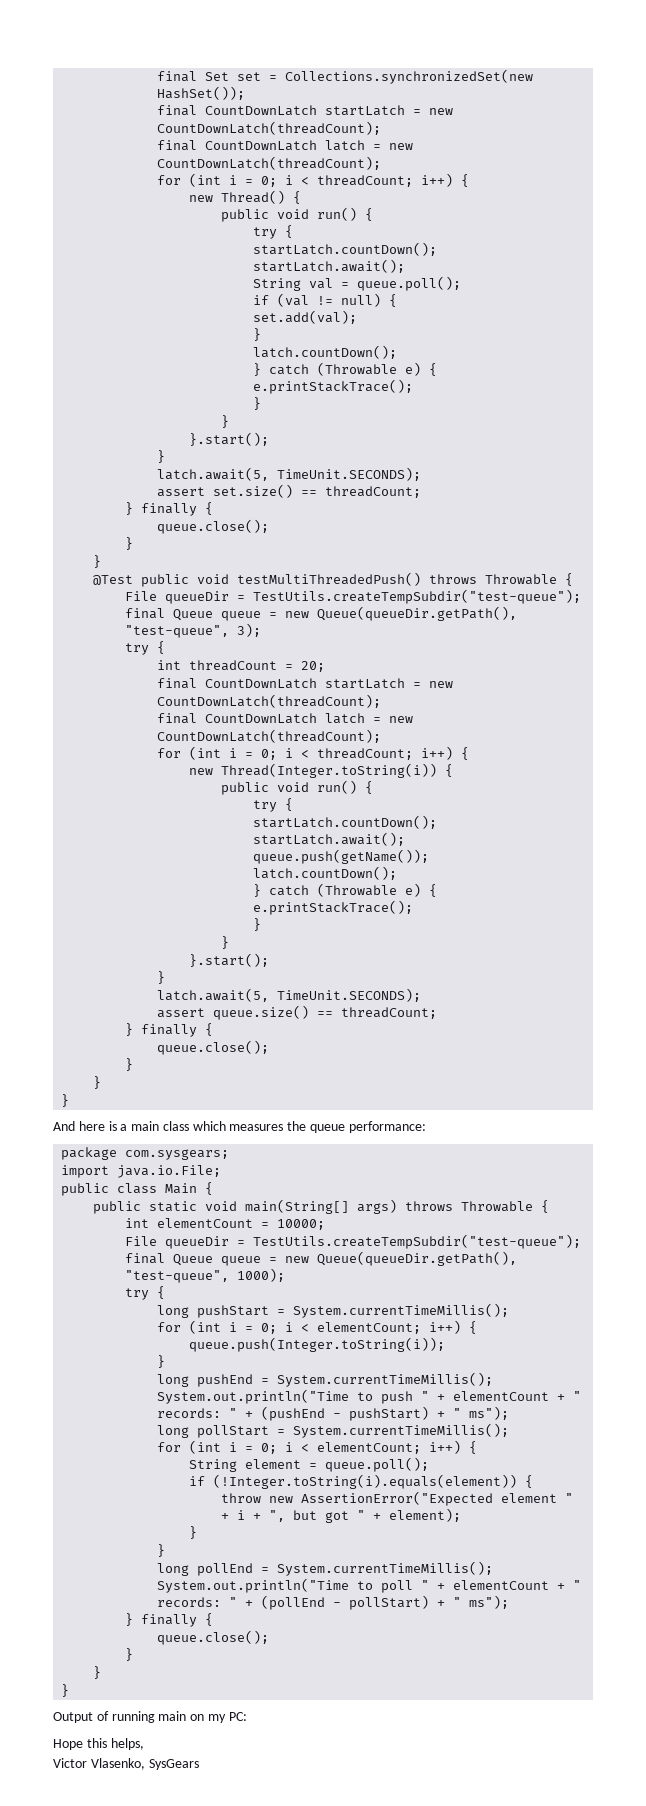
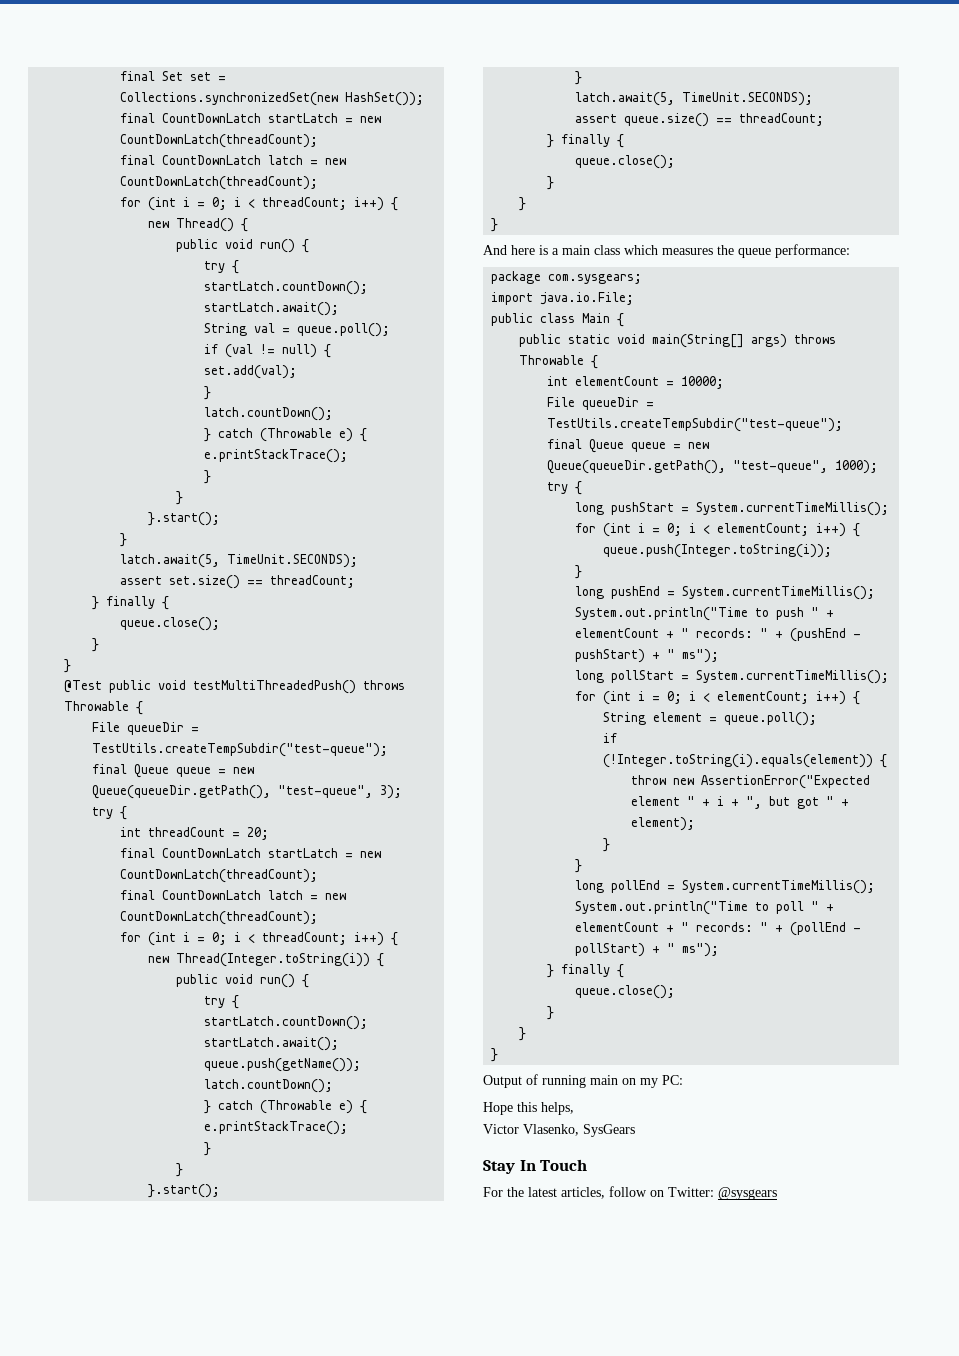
+ Stay In Touch
+ For the latest articles, follow on Twitter: @sysgears

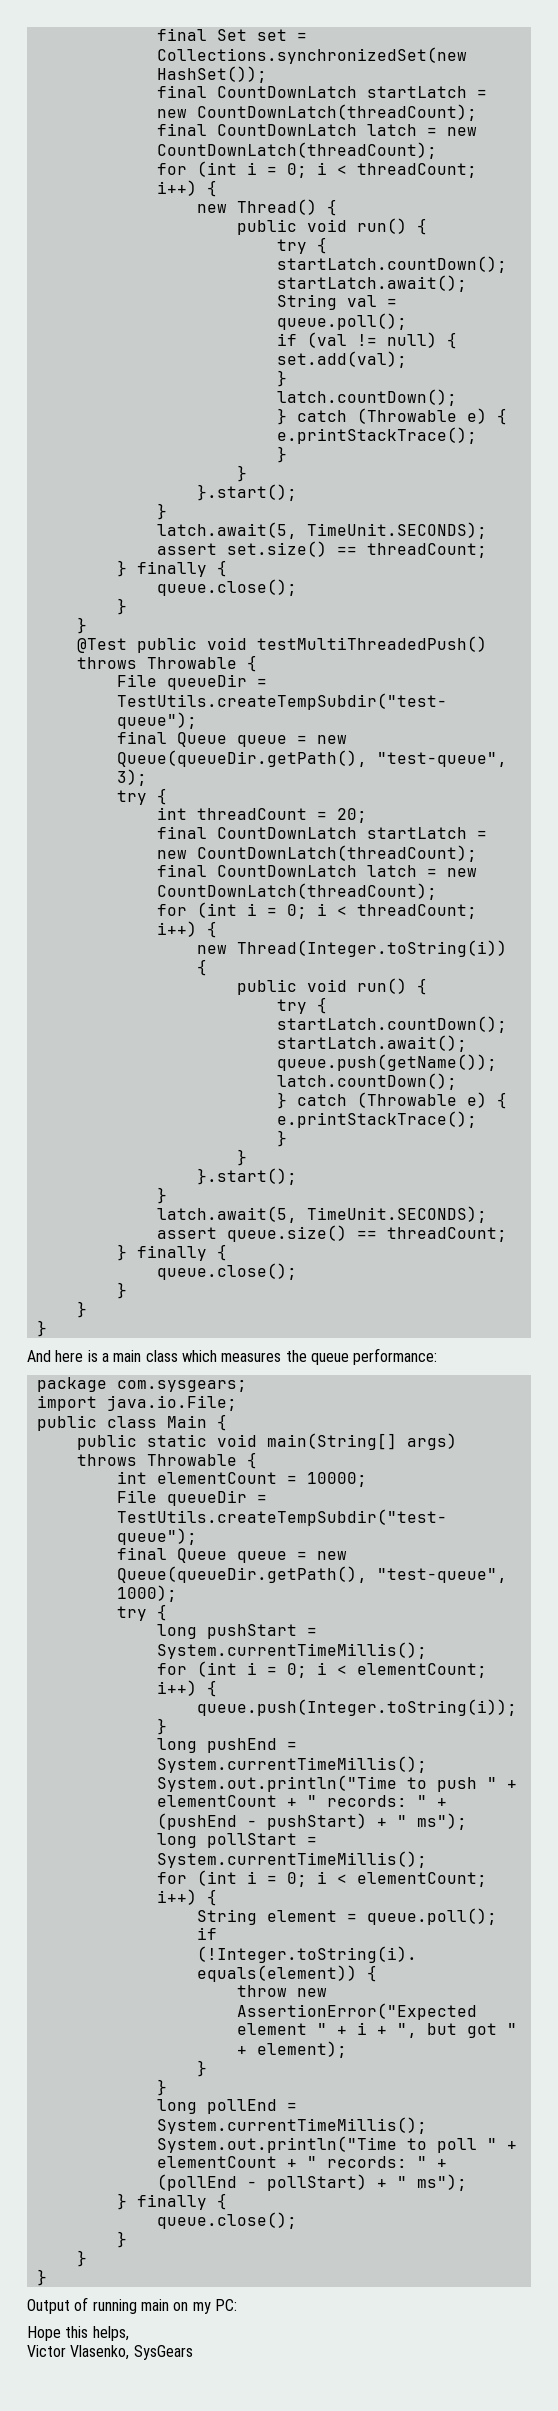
- Stay In Touch
- For the latest articles, follow on Twitter: @sysgears

